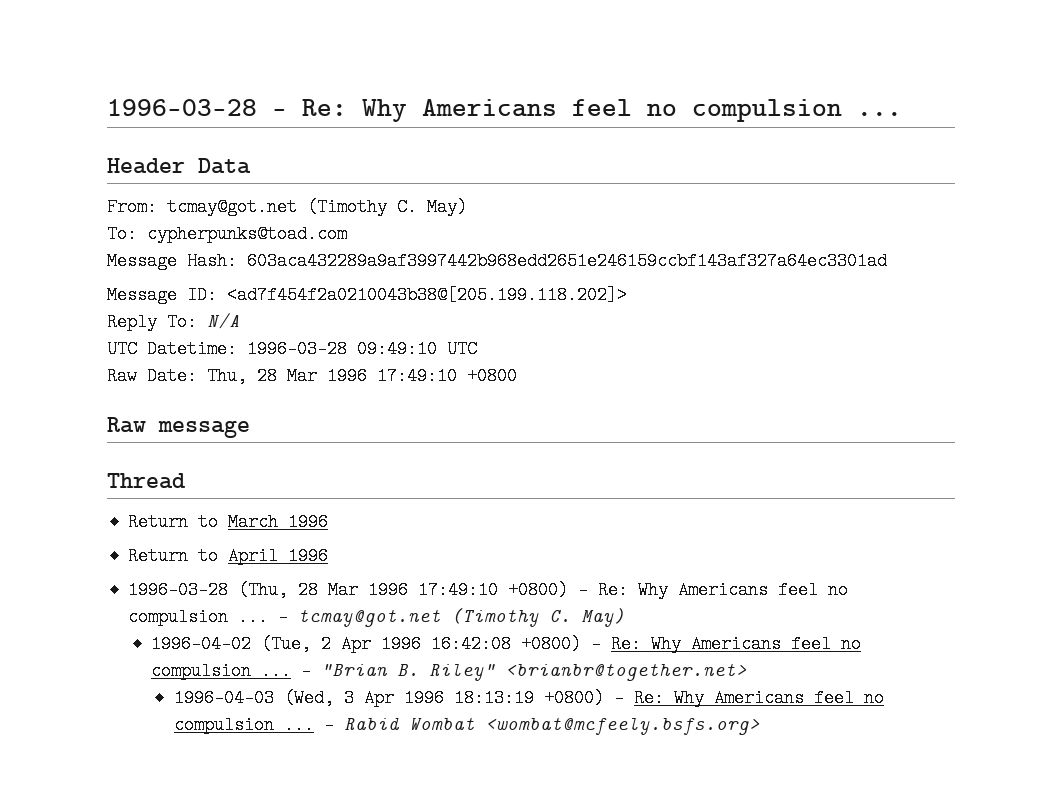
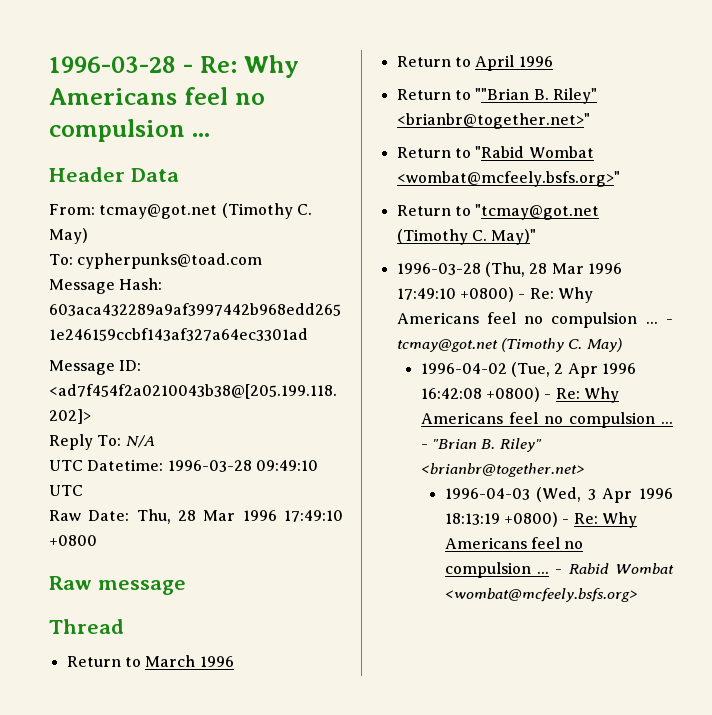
+ Return to ""Brian B. Riley" <brianbr@together.net>"
+ Return to "Rabid Wombat <wombat@mcfeely.bsfs.org>"
+ Return to "tcmay@got.net (Timothy C. May)"

